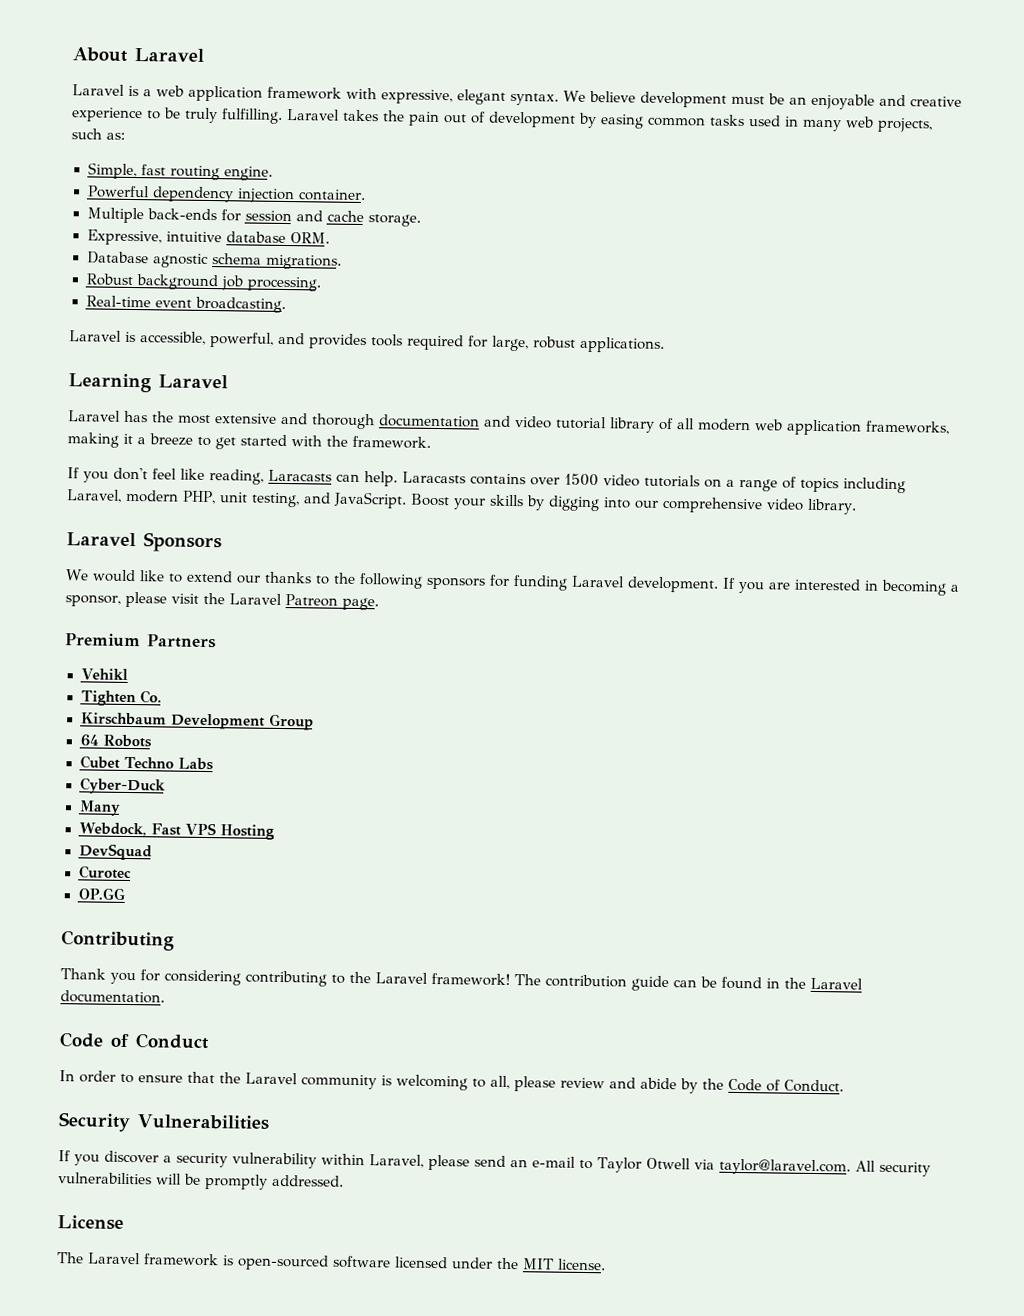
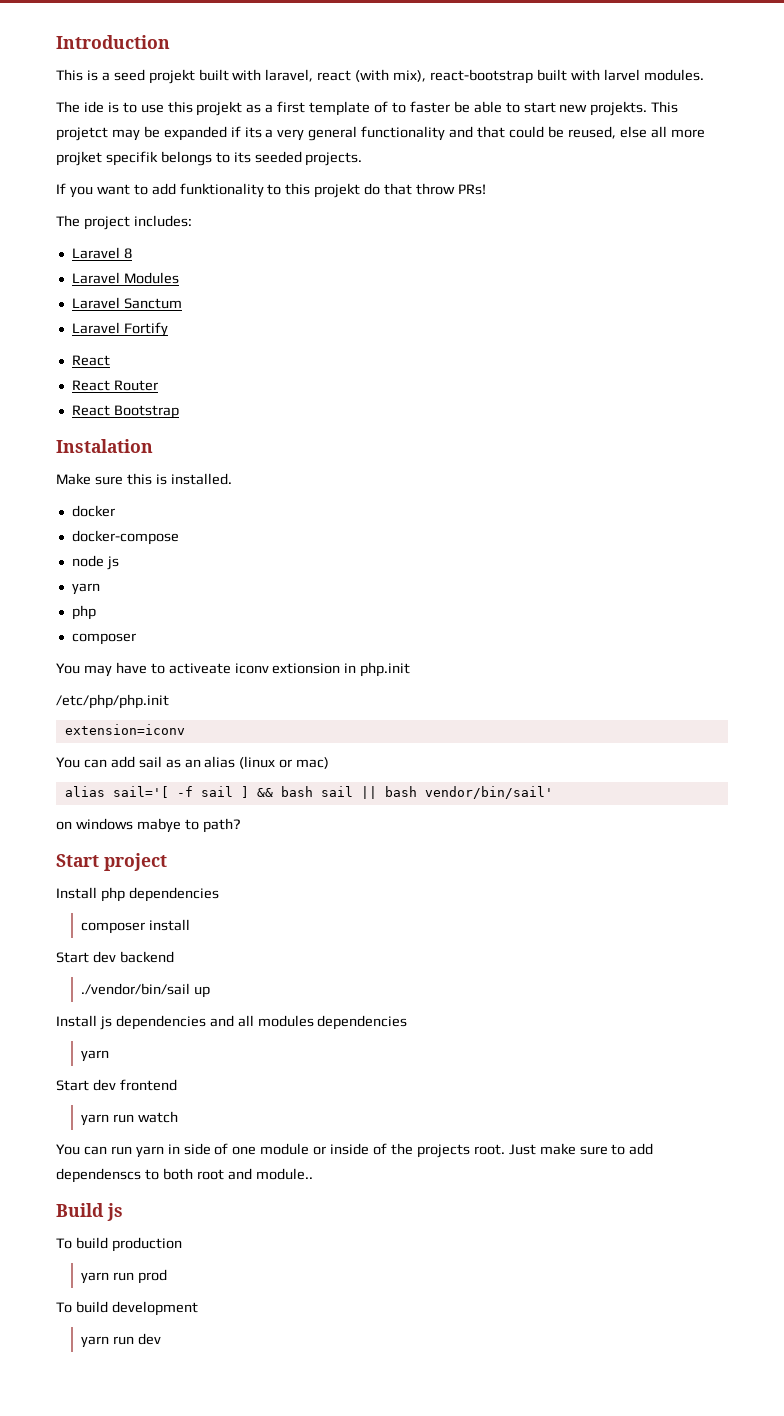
- About Laravel
- Laravel is a web application framework with expressive, elegant syntax. We believe development must be an enjoyable and creative experience to be truly fulfilling. Laravel takes the pain out of development by easing common tasks used in many web projects, such as:
- Simple, fast routing engine.
- Powerful dependency injection container.
- Multiple back-ends for session and cache storage.
- Expressive, intuitive database ORM.
- Database agnostic schema migrations.
- Robust background job processing.
- Real-time event broadcasting.
- Laravel is accessible, powerful, and provides tools required for large, robust applications.
- Learning Laravel
- Laravel has the most extensive and thorough documentation and video tutorial library of all modern web application frameworks, making it a breeze to get started with the framework.
- If you don't feel like reading, Laracasts can help. Laracasts contains over 1500 video tutorials on a range of topics including Laravel, modern PHP, unit testing, and JavaScript. Boost your skills by digging into our comprehensive video library.
- Laravel Sponsors
- We would like to extend our thanks to the following sponsors for funding Laravel development. If you are interested in becoming a sponsor, please visit the Laravel Patreon page.
- Premium Partners
- Vehikl
- Tighten Co.
- Kirschbaum Development Group
- 64 Robots
- Cubet Techno Labs
- Cyber-Duck
- Many
- Webdock, Fast VPS Hosting
- DevSquad
- Curotec
- OP.GG
- Contributing
- Thank you for considering contributing to the Laravel framework! The contribution guide can be found in the Laravel documentation.
- Code of Conduct
- In order to ensure that the Laravel community is welcoming to all, please review and abide by the Code of Conduct.
- Security Vulnerabilities
- If you discover a security vulnerability within Laravel, please send an e-mail to Taylor Otwell via taylor@laravel.com. All security vulnerabilities will be promptly addressed.
- License
- The Laravel framework is open-sourced software licensed under the MIT license.
+ Introduction
+ This is a seed projekt built with laravel, react (with mix), react-bootstrap built with larvel modules.
+ The ide is to use this projekt as a first template of to faster be able to start new projekts. This projetct may be expanded if its a very general functionality and that could be reused, else all more projket specifik belongs to its seeded projects.
+ If you want to add funktionality to this projekt do that throw PRs!
+ The project includes:
+ Laravel 8
+ Laravel Modules
+ Laravel Sanctum
+ Laravel Fortify
+ React
+ React Router
+ React Bootstrap
+ Instalation
+ Make sure this is installed.
+ docker
+ docker-compose
+ node js
+ yarn
+ php
+ composer
+ You may have to activeate iconv extionsion in php.init
+ /etc/php/php.init
+ extension=iconv
+ You can add sail as an alias (linux or mac)
+ alias sail='[ -f sail ] && bash sail || bash vendor/bin/sail'
+ on windows mabye to path?
+ Start project
+ Install php dependencies
+ composer install
+ Start dev backend
+ ./vendor/bin/sail up
+ Install js dependencies and all modules dependencies
+ yarn
+ Start dev frontend
+ yarn run watch
+ You can run yarn in side of one module or inside of the projects root. Just make sure to add dependenscs to both root and module..
+ Build js
+ To build production
+ yarn run prod
+ To build development
+ yarn run dev

